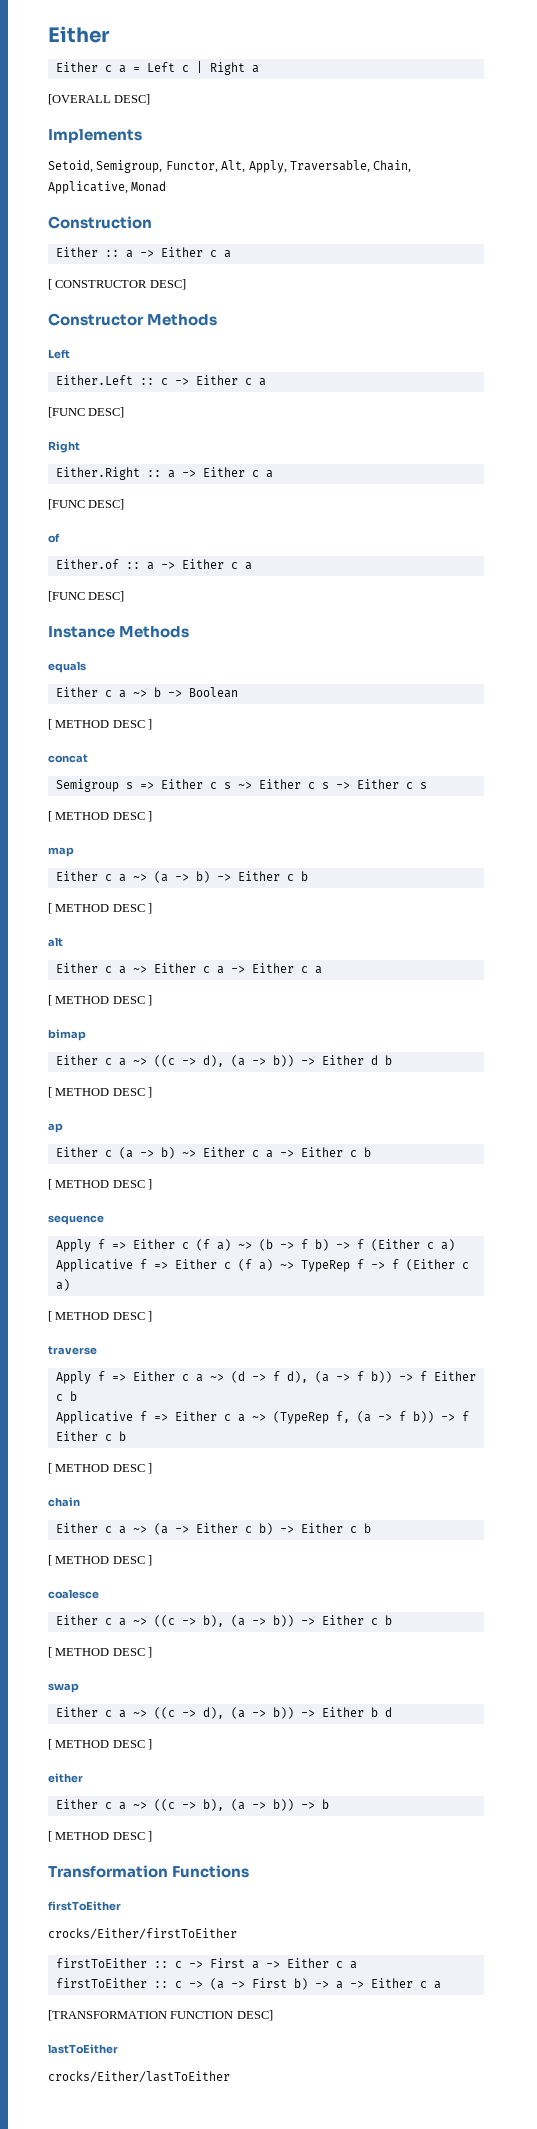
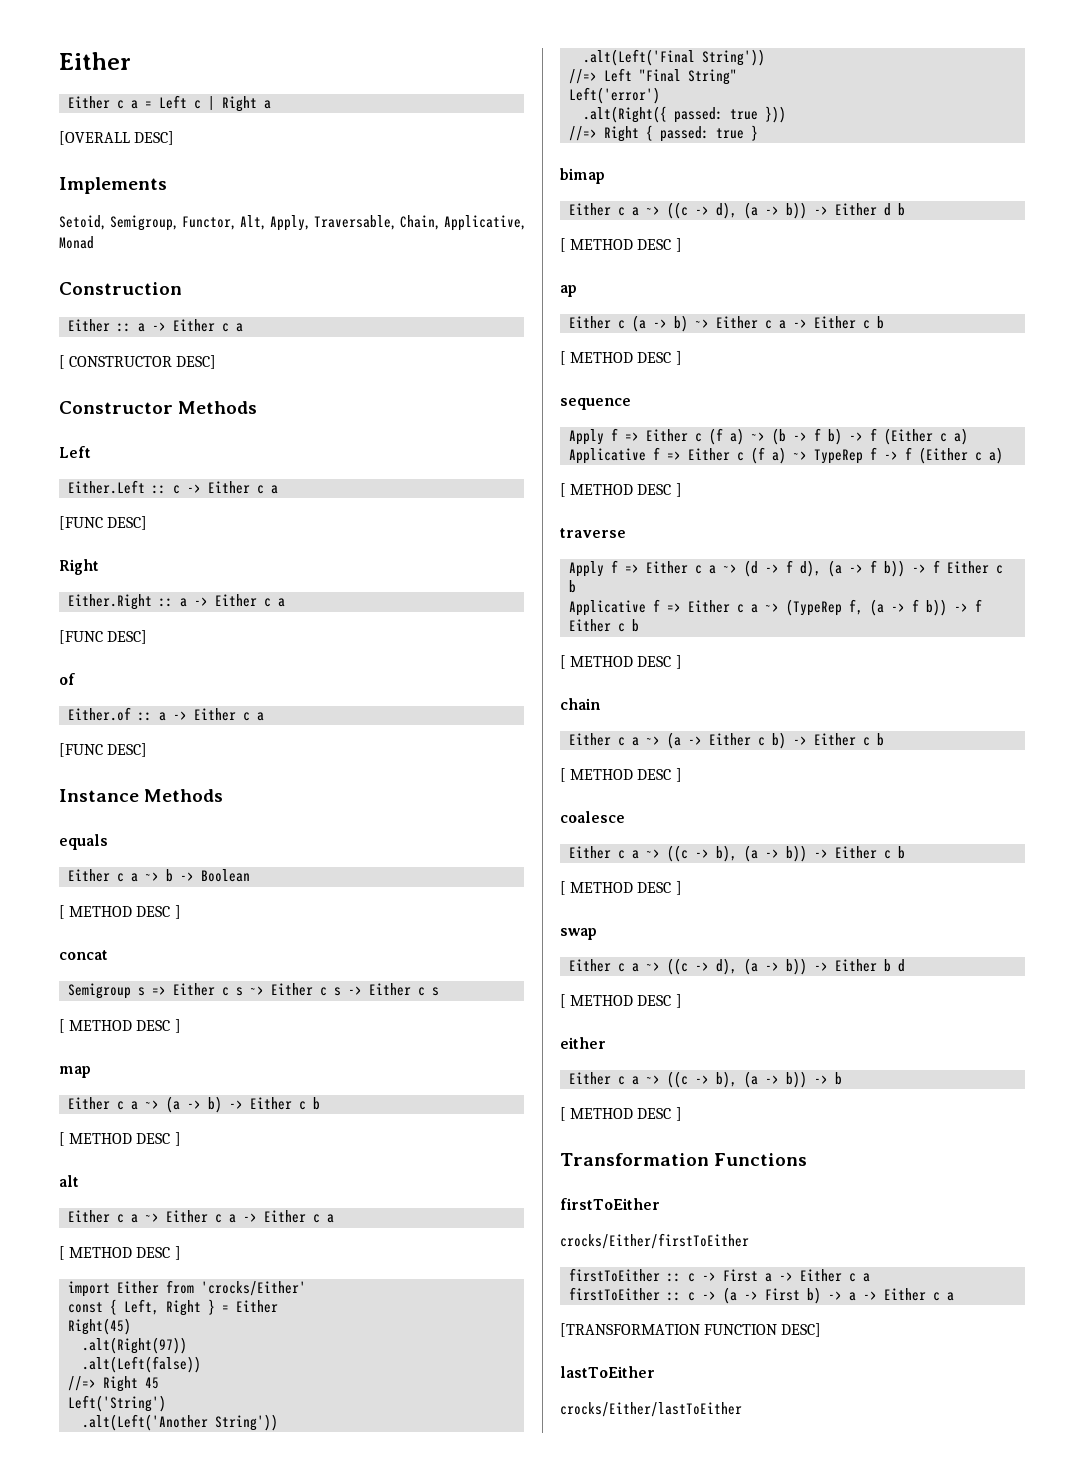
+ import Either from 'crocks/Either'
+ const { Left, Right } = Either
+ Right(45)
+ .alt(Right(97))
+ .alt(Left(false))
+ //=> Right 45
+ Left('String')
+ .alt(Left('Another String'))
+ .alt(Left('Final String'))
+ //=> Left "Final String"
+ Left('error')
+ .alt(Right({ passed: true }))
+ //=> Right { passed: true }

